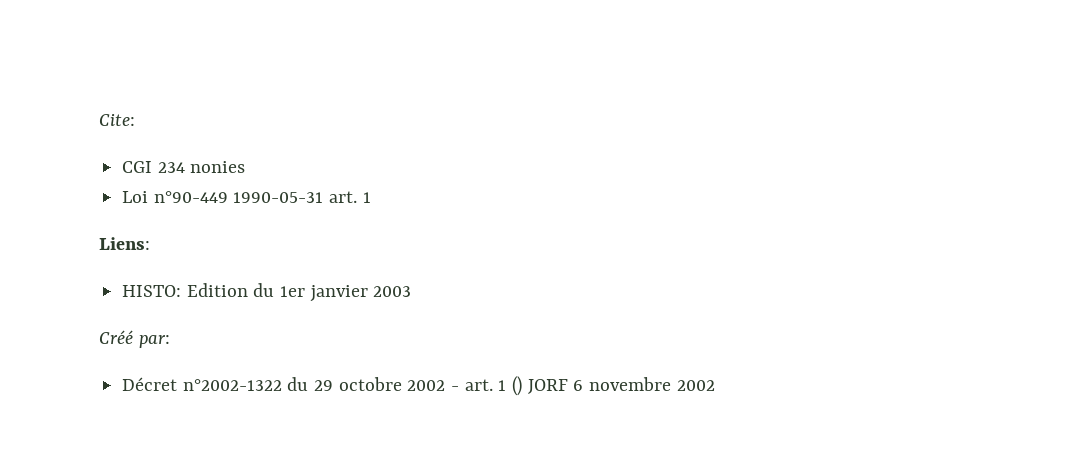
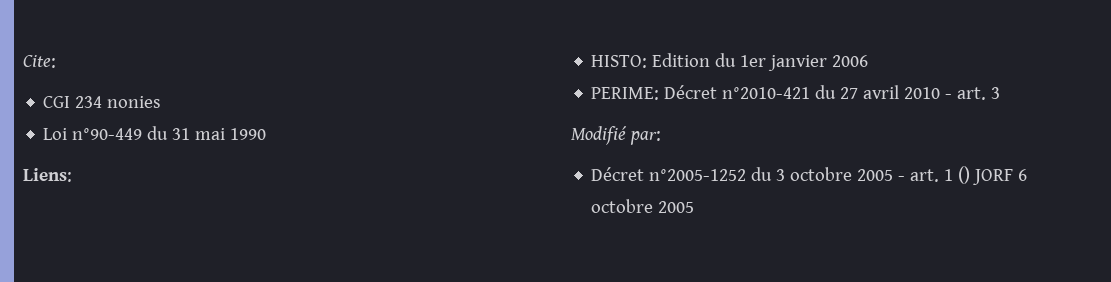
- Loi n°90-449 1990-05-31 art. 1
+ Loi n°90-449 du 31 mai 1990
- HISTO: Edition du 1er janvier 2003
- Créé par:
- Décret n°2002-1322 du 29 octobre 2002 - art. 1 () JORF 6 novembre 2002
+ HISTO: Edition du 1er janvier 2006
+ PERIME: Décret n°2010-421 du 27 avril 2010 - art. 3
+ Modifié par:
+ Décret n°2005-1252 du 3 octobre 2005 - art. 1 () JORF 6 octobre 2005

